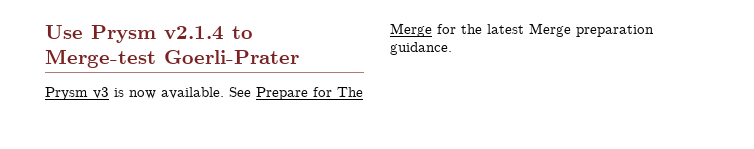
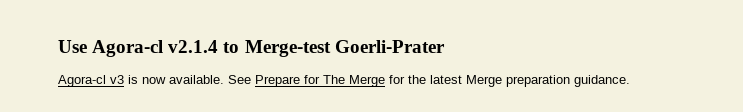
- Use Prysm v2.1.4 to Merge-test Goerli-Prater
+ Use Agora-cl v2.1.4 to Merge-test Goerli-Prater
- Prysm v3 is now available.
+ Agora-cl v3 is now available.

